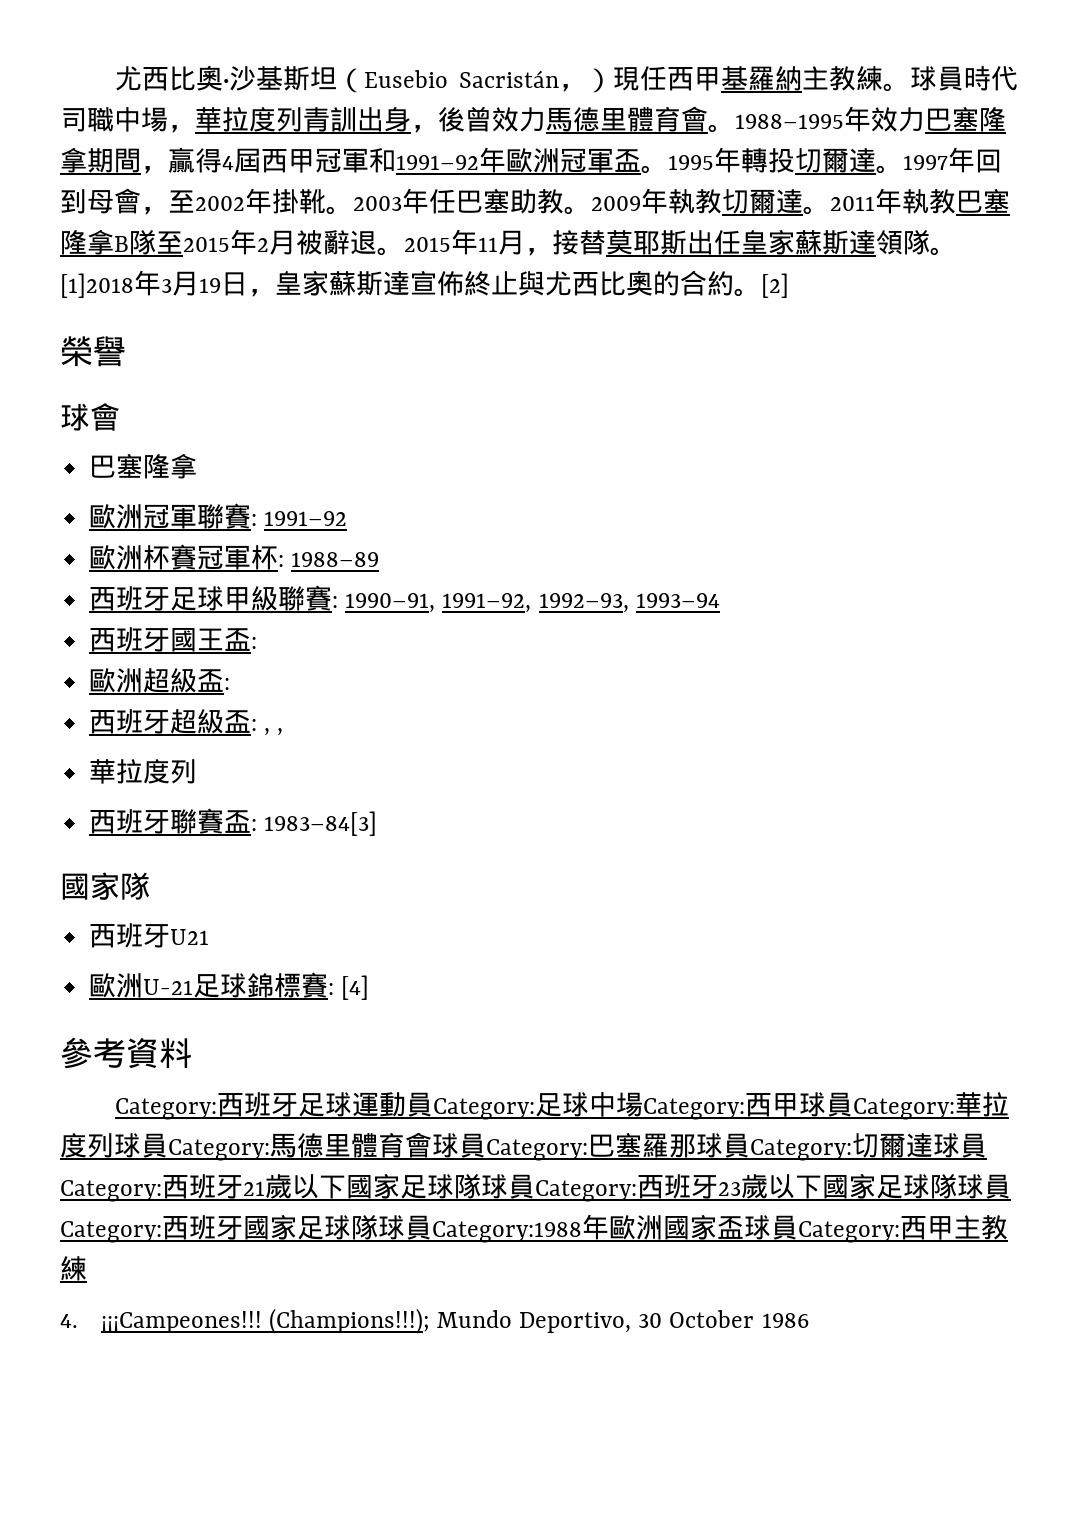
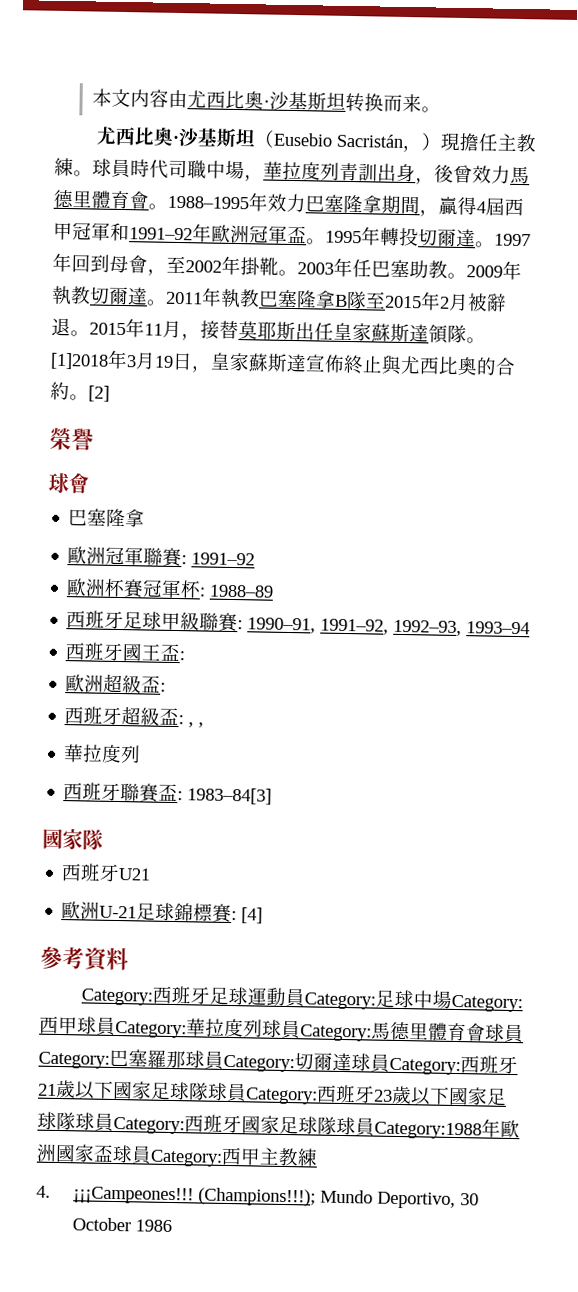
+ 本文内容由尤西比奧·沙基斯坦转换而来。
- 尤西比奧·沙基斯坦（Eusebio Sacristán，）現任西甲基羅納主教練。
+ 尤西比奧·沙基斯坦（Eusebio Sacristán，）現擔任主教練。

